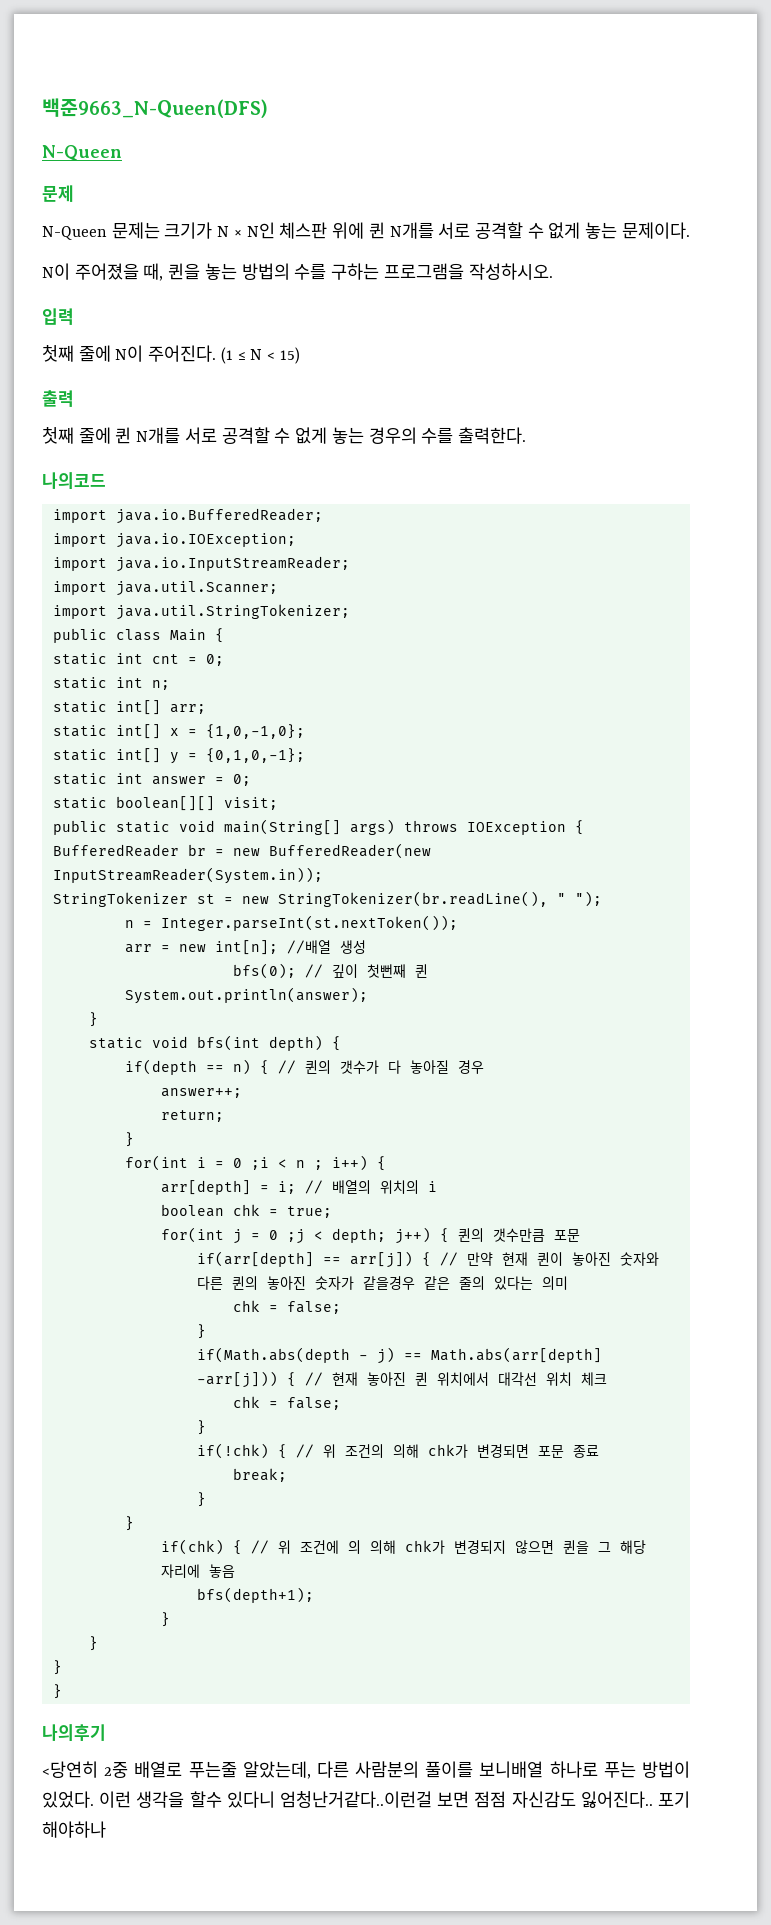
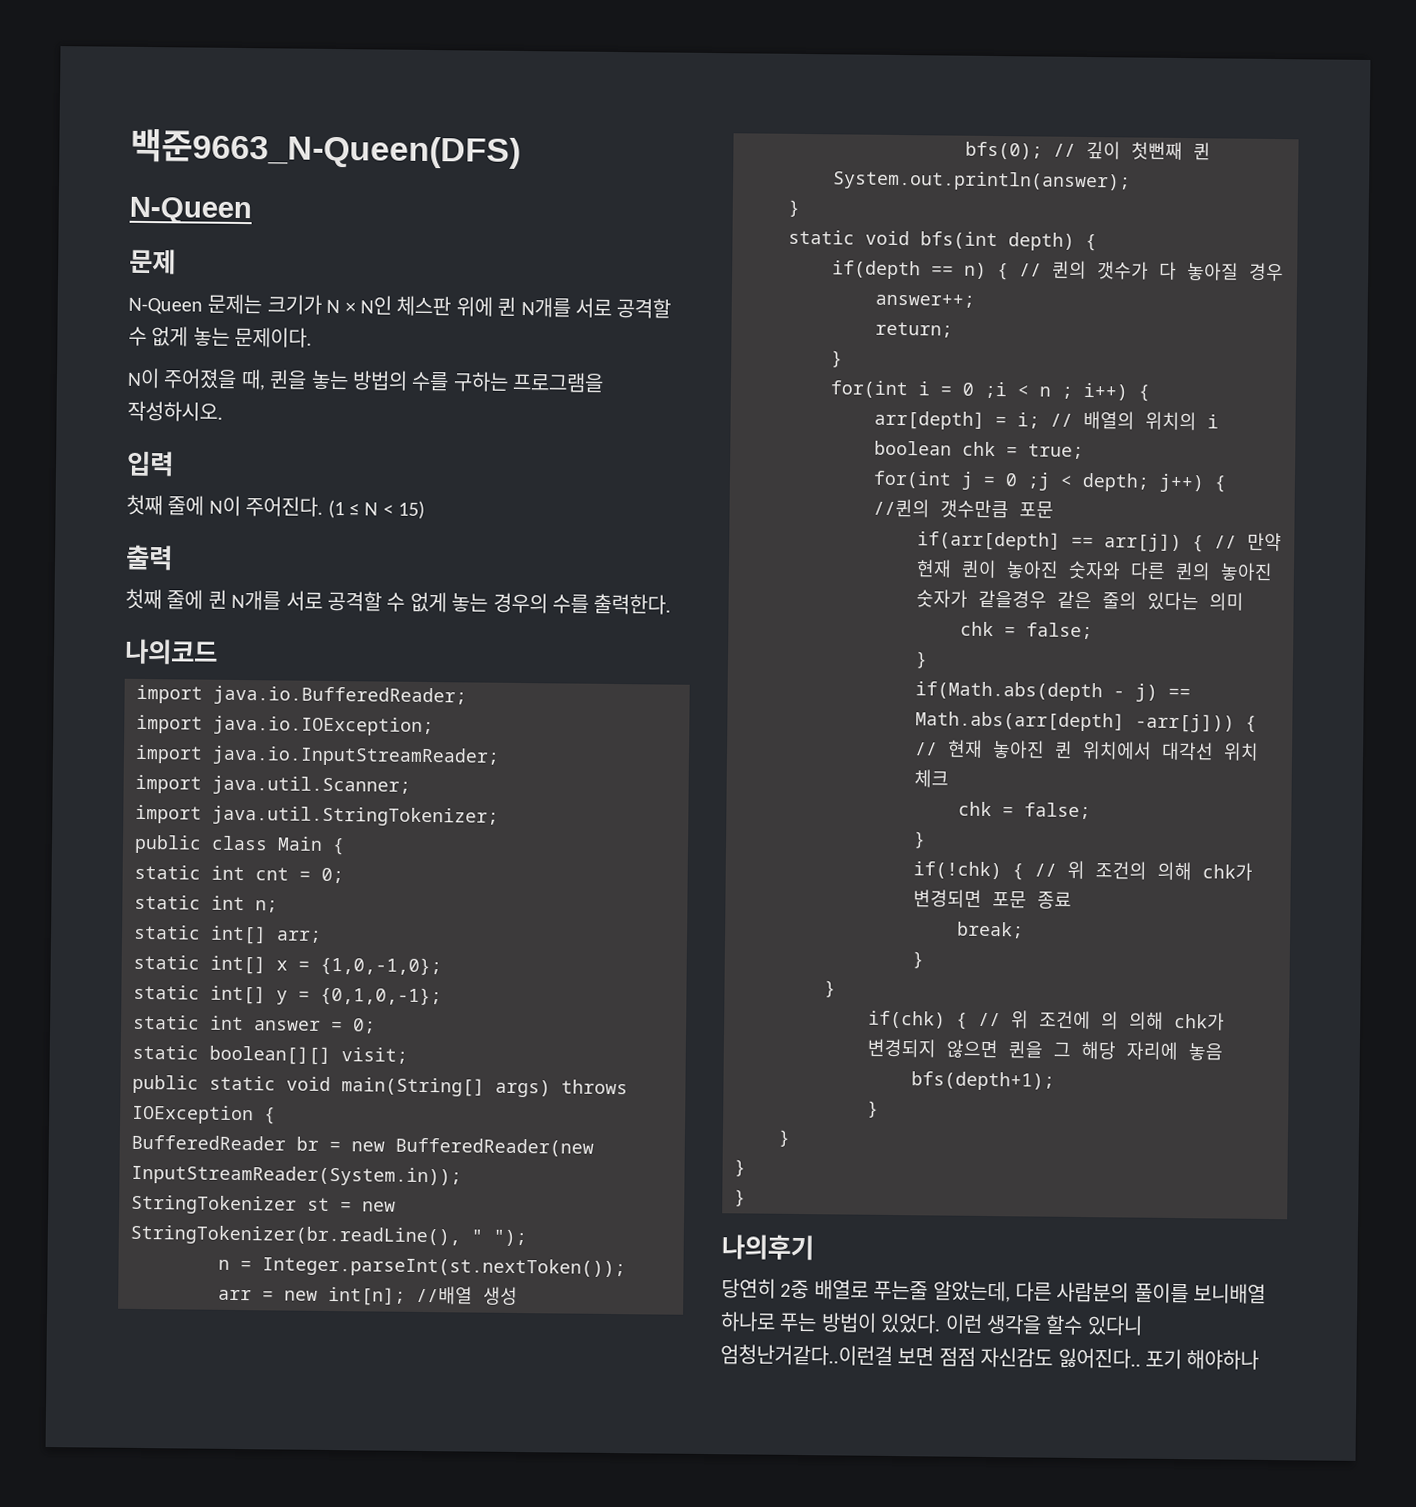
- for(int j = 0 ;j < depth; j++) { 퀸의 갯수만큼 포문
+ for(int j = 0 ;j < depth; j++) { //퀸의 갯수만큼 포문
- <당연히 2중 배열로 푸는줄 알았는데, 다른 사람분의 풀이를 보니배열 하나로 푸는 방법이 있었다.
+ 당연히 2중 배열로 푸는줄 알았는데, 다른 사람분의 풀이를 보니배열 하나로 푸는 방법이 있었다.

